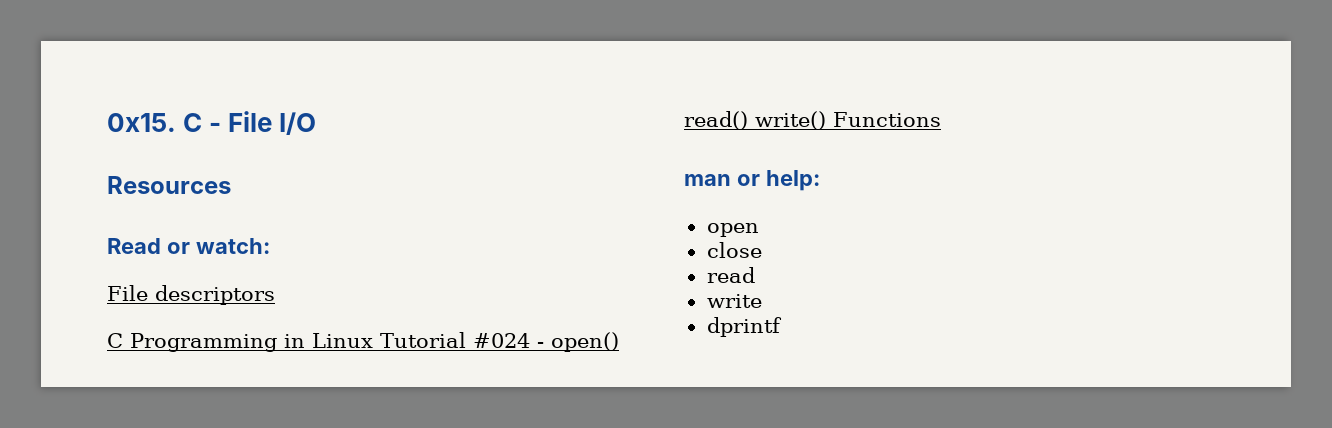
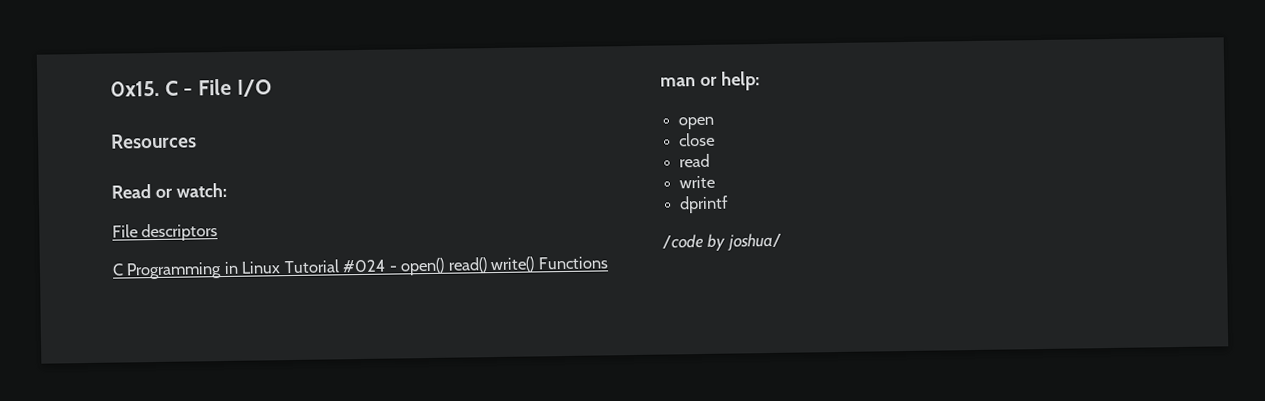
+ /code by joshua/

